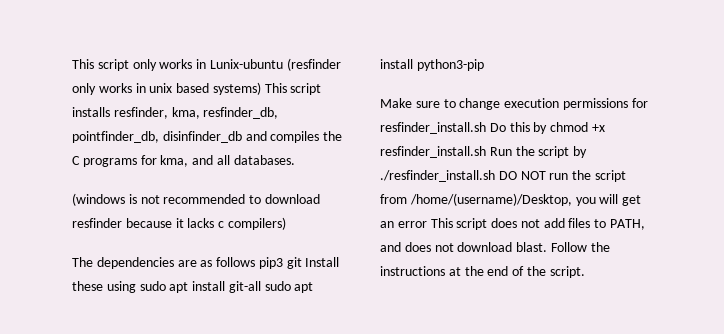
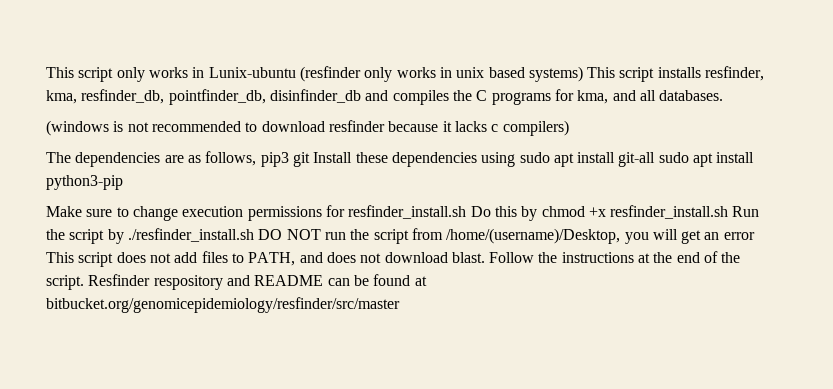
- The dependencies are as follows pip3 git Install these using sudo apt install git-all sudo apt install python3-pip
+ The dependencies are as follows, pip3 git Install these dependencies using sudo apt install git-all sudo apt install python3-pip
+ Resfinder respository and README can be found at bitbucket.org/genomicepidemiology/resfinder/src/master

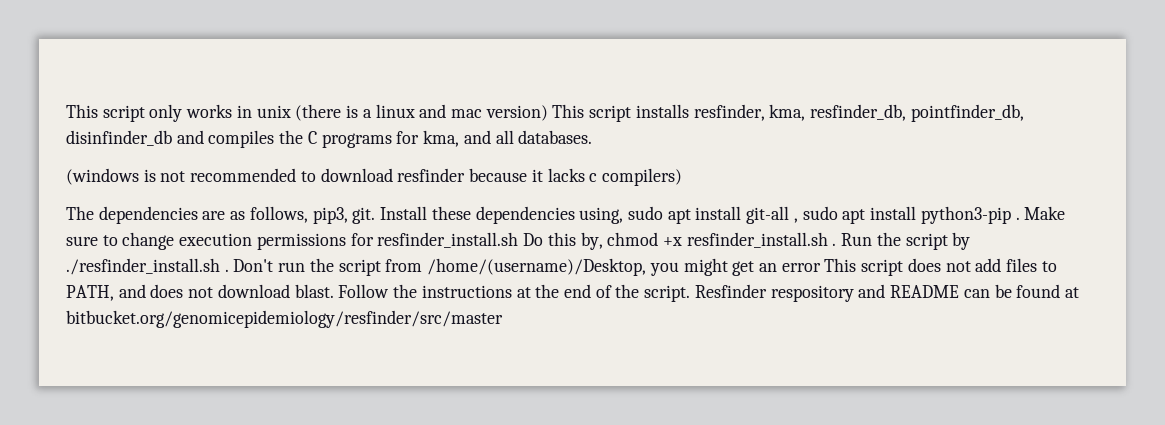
- This script only works in Lunix-ubuntu (resfinder only works in unix based systems) This script installs resfinder, kma, resfinder_db, pointfinder_db, disinfinder_db and compiles the C programs for kma, and all databases.
+ This script only works in unix (there is a linux and mac version) This script installs resfinder, kma, resfinder_db, pointfinder_db, disinfinder_db and compiles the C programs for kma, and all databases.
- The dependencies are as follows, pip3 git Install these dependencies using sudo apt install git-all sudo apt install python3-pip
- Make sure to change execution permissions for resfinder_install.sh Do this by chmod +x resfinder_install.sh Run the script by ./resfinder_install.sh DO NOT run the script from /home/(username)/Desktop, you will get an error This script does not add files to PATH, and does not download blast.
+ The dependencies are as follows, pip3, git. Install these dependencies using, sudo apt install git-all , sudo apt install python3-pip . Make sure to change execution permissions for resfinder_install.sh Do this by, chmod +x resfinder_install.sh . Run the script by ./resfinder_install.sh . Don't run the script from /home/(username)/Desktop, you might get an error This script does not add files to PATH, and does not download blast.

